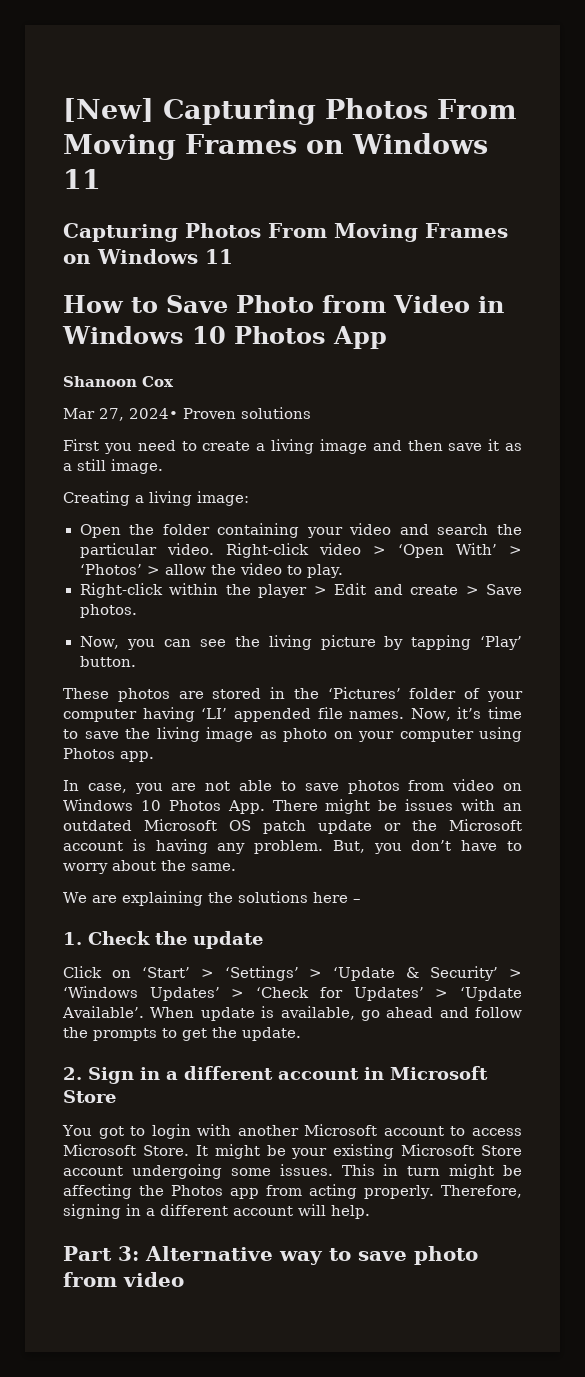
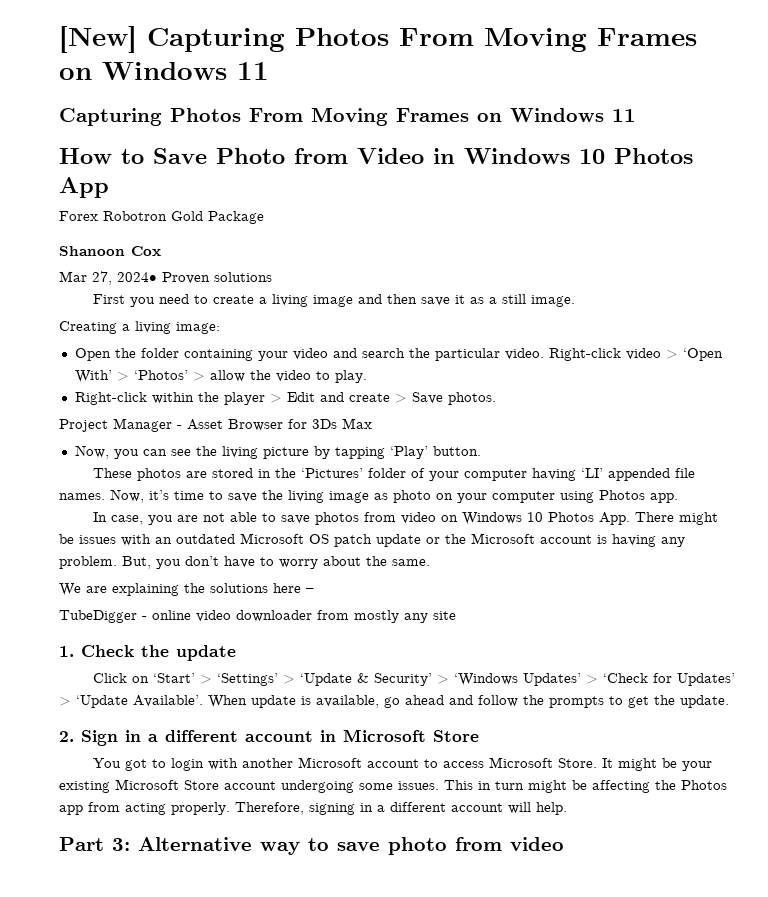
+ Forex Robotron Gold Package
+ Project Manager - Asset Browser for 3Ds Max
+ TubeDigger - online video downloader from mostly any site

